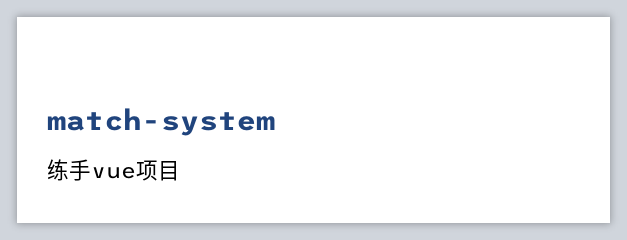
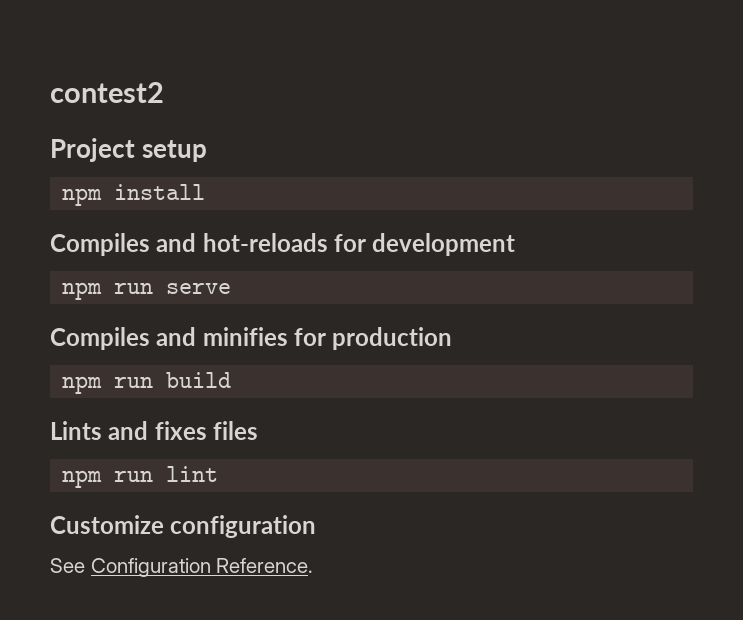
- match-system
- 练手vue项目
+ contest2
+ Project setup
+ npm install
+ Compiles and hot-reloads for development
+ npm run serve
+ Compiles and minifies for production
+ npm run build
+ Lints and fixes files
+ npm run lint
+ Customize configuration
+ See Configuration Reference.

